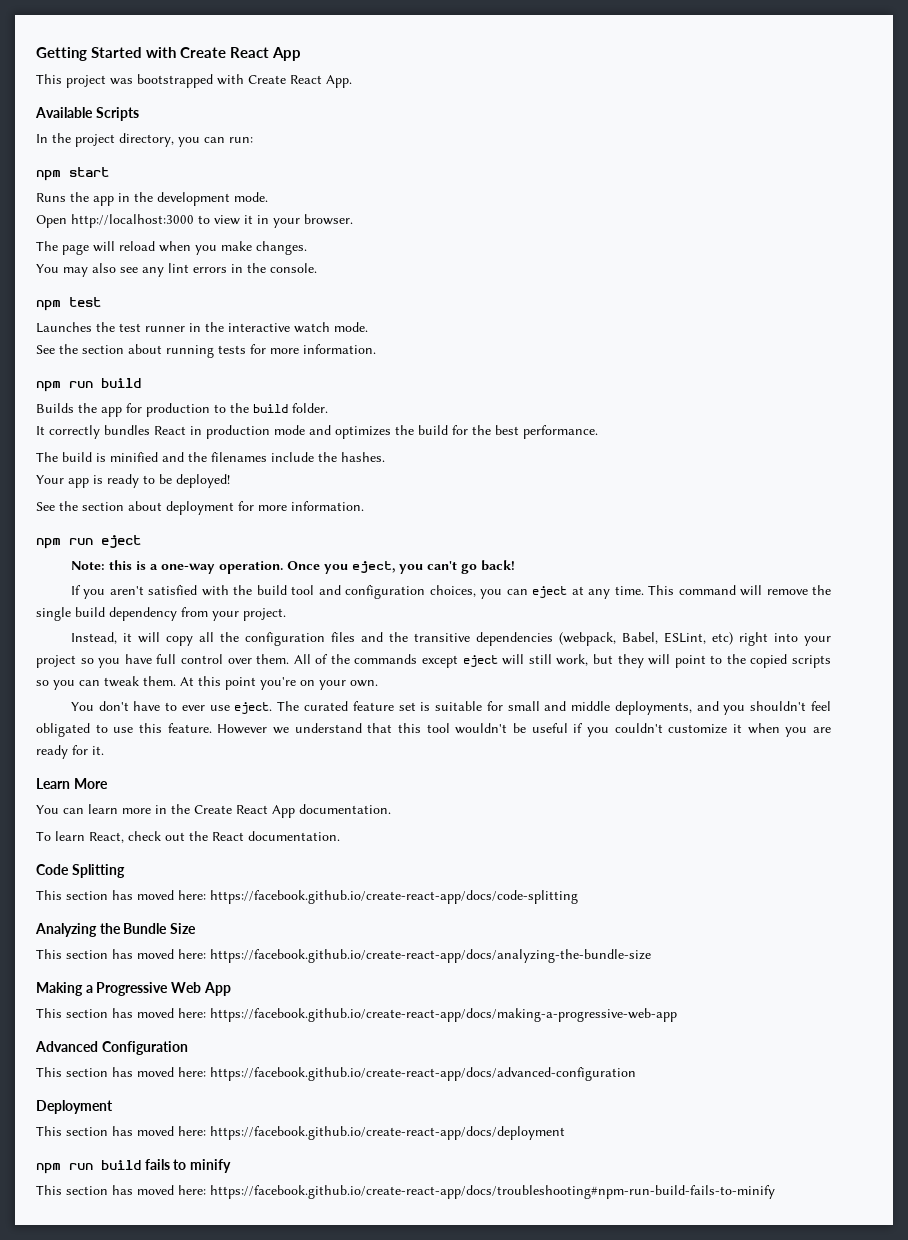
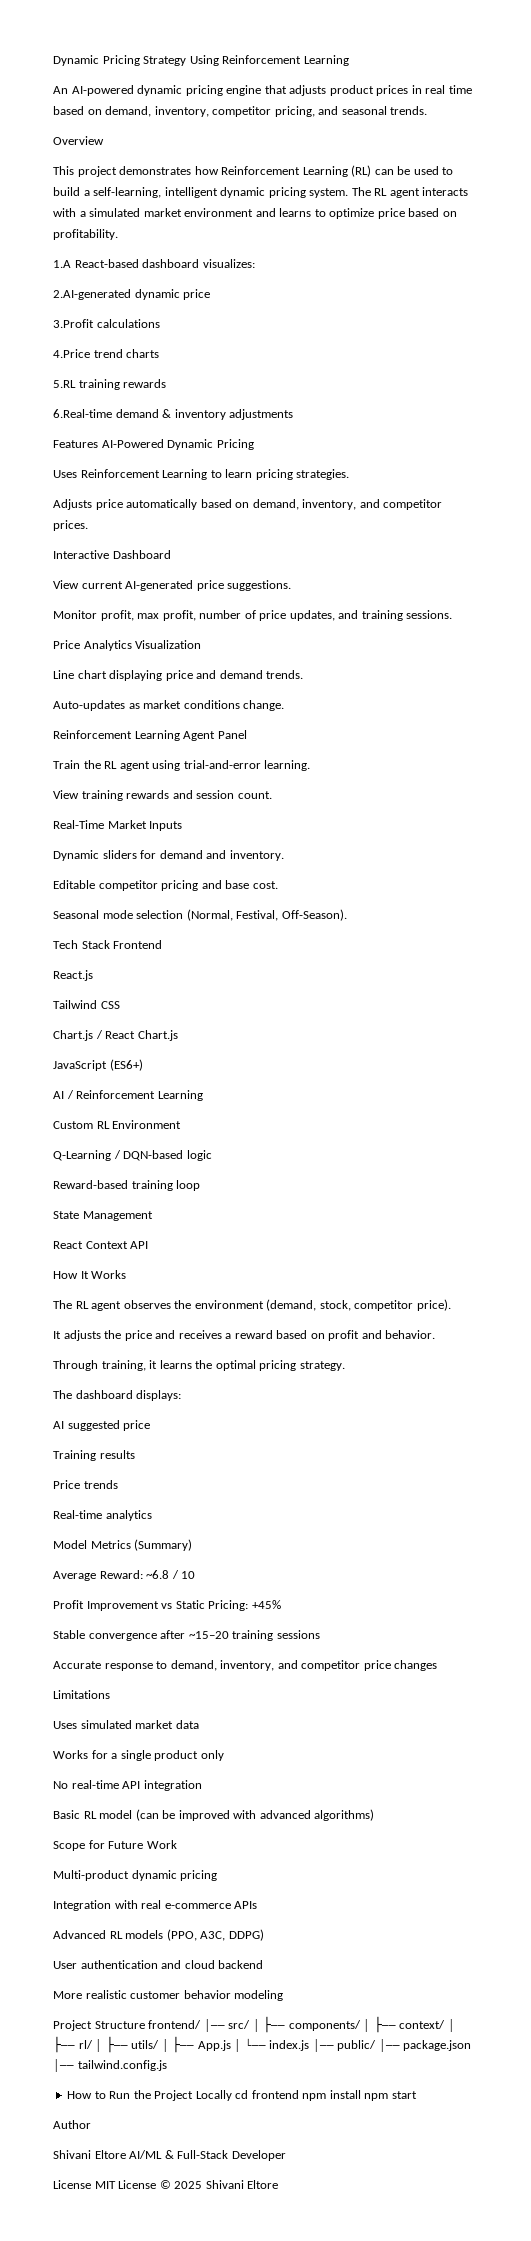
- Getting Started with Create React App
- This project was bootstrapped with Create React App.
- Available Scripts
- In the project directory, you can run:
- npm start
- Runs the app in the development mode.
- Open http://localhost:3000 to view it in your browser.
- The page will reload when you make changes.
- You may also see any lint errors in the console.
- npm test
- Launches the test runner in the interactive watch mode.
- See the section about running tests for more information.
- npm run build
- Builds the app for production to the build folder.
- It correctly bundles React in production mode and optimizes the build for the best performance.
- The build is minified and the filenames include the hashes.
- Your app is ready to be deployed!
- See the section about deployment for more information.
- npm run eject
- Note: this is a one-way operation. Once you eject, you can't go back!
- If you aren't satisfied with the build tool and configuration choices, you can eject at any time. This command will remove the single build dependency from your project.
- Instead, it will copy all the configuration files and the transitive dependencies (webpack, Babel, ESLint, etc) right into your project so you have full control over them. All of the commands except eject will still work, but they will point to the copied scripts so you can tweak them. At this point you're on your own.
- You don't have to ever use eject. The curated feature set is suitable for small and middle deployments, and you shouldn't feel obligated to use this feature. However we understand that this tool wouldn't be useful if you couldn't customize it when you are ready for it.
- Learn More
- You can learn more in the Create React App documentation.
- To learn React, check out the React documentation.
- Code Splitting
- This section has moved here: https://facebook.github.io/create-react-app/docs/code-splitting
- Analyzing the Bundle Size
- This section has moved here: https://facebook.github.io/create-react-app/docs/analyzing-the-bundle-size
- Making a Progressive Web App
- This section has moved here: https://facebook.github.io/create-react-app/docs/making-a-progressive-web-app
- Advanced Configuration
- This section has moved here: https://facebook.github.io/create-react-app/docs/advanced-configuration
- Deployment
- This section has moved here: https://facebook.github.io/create-react-app/docs/deployment
- npm run build fails to minify
- This section has moved here: https://facebook.github.io/create-react-app/docs/troubleshooting#npm-run-build-fails-to-minify
+ Dynamic Pricing Strategy Using Reinforcement Learning
+ An AI-powered dynamic pricing engine that adjusts product prices in real time based on demand, inventory, competitor pricing, and seasonal trends.
+ Overview
+ This project demonstrates how Reinforcement Learning (RL) can be used to build a self-learning, intelligent dynamic pricing system. The RL agent interacts with a simulated market environment and learns to optimize price based on profitability.
+ 1.A React-based dashboard visualizes:
+ 2.AI-generated dynamic price
+ 3.Profit calculations
+ 4.Price trend charts
+ 5.RL training rewards
+ 6.Real-time demand & inventory adjustments
+ Features AI-Powered Dynamic Pricing
+ Uses Reinforcement Learning to learn pricing strategies.
+ Adjusts price automatically based on demand, inventory, and competitor prices.
+ Interactive Dashboard
+ View current AI-generated price suggestions.
+ Monitor profit, max profit, number of price updates, and training sessions.
+ Price Analytics Visualization
+ Line chart displaying price and demand trends.
+ Auto-updates as market conditions change.
+ Reinforcement Learning Agent Panel
+ Train the RL agent using trial-and-error learning.
+ View training rewards and session count.
+ Real-Time Market Inputs
+ Dynamic sliders for demand and inventory.
+ Editable competitor pricing and base cost.
+ Seasonal mode selection (Normal, Festival, Off-Season).
+ Tech Stack Frontend
+ React.js
+ Tailwind CSS
+ Chart.js / React Chart.js
+ JavaScript (ES6+)
+ AI / Reinforcement Learning
+ Custom RL Environment
+ Q-Learning / DQN-based logic
+ Reward-based training loop
+ State Management
+ React Context API
+ How It Works
+ The RL agent observes the environment (demand, stock, competitor price).
+ It adjusts the price and receives a reward based on profit and behavior.
+ Through training, it learns the optimal pricing strategy.
+ The dashboard displays:
+ AI suggested price
+ Training results
+ Price trends
+ Real-time analytics
+ Model Metrics (Summary)
+ Average Reward: ~6.8 / 10
+ Profit Improvement vs Static Pricing: +45%
+ Stable convergence after ~15–20 training sessions
+ Accurate response to demand, inventory, and competitor price changes
+ Limitations
+ Uses simulated market data
+ Works for a single product only
+ No real-time API integration
+ Basic RL model (can be improved with advanced algorithms)
+ Scope for Future Work
+ Multi-product dynamic pricing
+ Integration with real e-commerce APIs
+ Advanced RL models (PPO, A3C, DDPG)
+ User authentication and cloud backend
+ More realistic customer behavior modeling
+ Project Structure frontend/ │── src/ │ ├── components/ │ ├── context/ │ ├── rl/ │ ├── utils/ │ ├── App.js │ └── index.js │── public/ │── package.json │── tailwind.config.js
+ How to Run the Project Locally cd frontend npm install npm start
+ Author
+ Shivani Eltore AI/ML & Full-Stack Developer
+ License MIT License © 2025 Shivani Eltore

